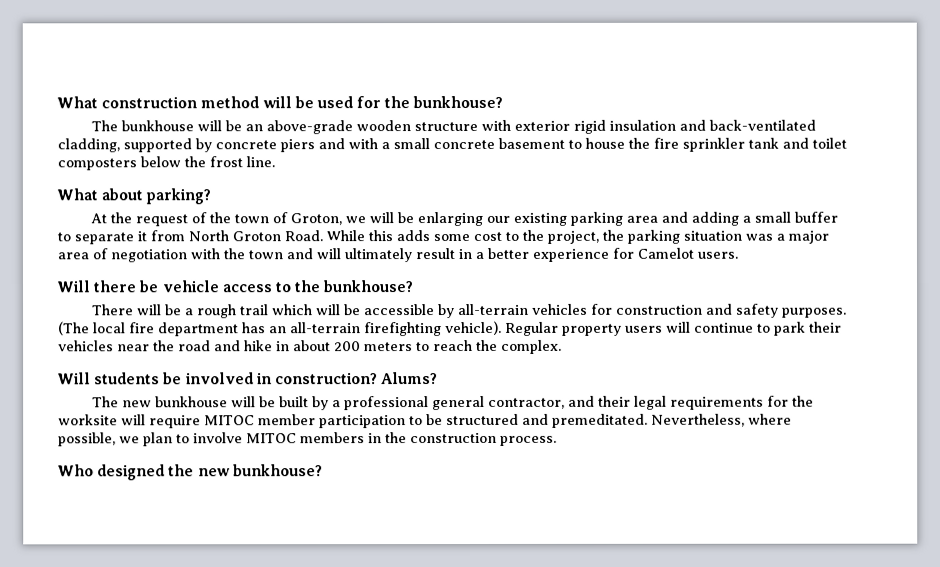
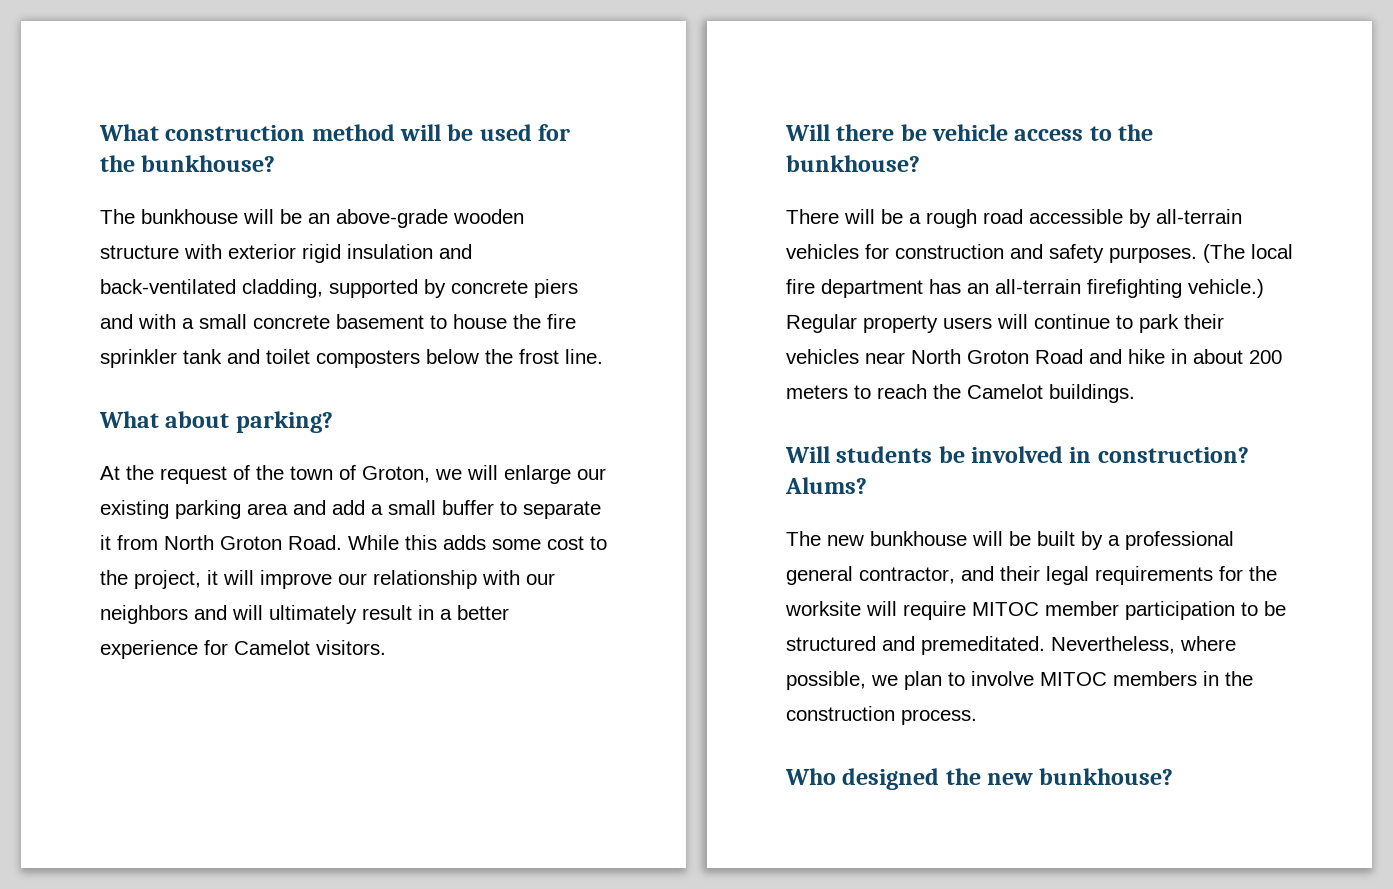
- At the request of the town of Groton, we will be enlarging our existing parking area and adding a small buffer to separate it from North Groton Road.
+ At the request of the town of Groton, we will enlarge our existing parking area and add a small buffer to separate it from North Groton Road.
- While this adds some cost to the project, the parking situation was a major area of negotiation with the town and will ultimately result in a better experience for Camelot users.
+ While this adds some cost to the project, it will improve our relationship with our neighbors and will ultimately result in a better experience for Camelot visitors.
- There will be a rough trail which will be accessible by all-terrain vehicles for construction and safety purposes.
+ There will be a rough road accessible by all-terrain vehicles for construction and safety purposes.
- (The local fire department has an all-terrain firefighting vehicle).
+ (The local fire department has an all-terrain firefighting vehicle.)
- Regular property users will continue to park their vehicles near the road and hike in about 200 meters to reach the complex.
+ Regular property users will continue to park their vehicles near North Groton Road and hike in about 200 meters to reach the Camelot buildings.

